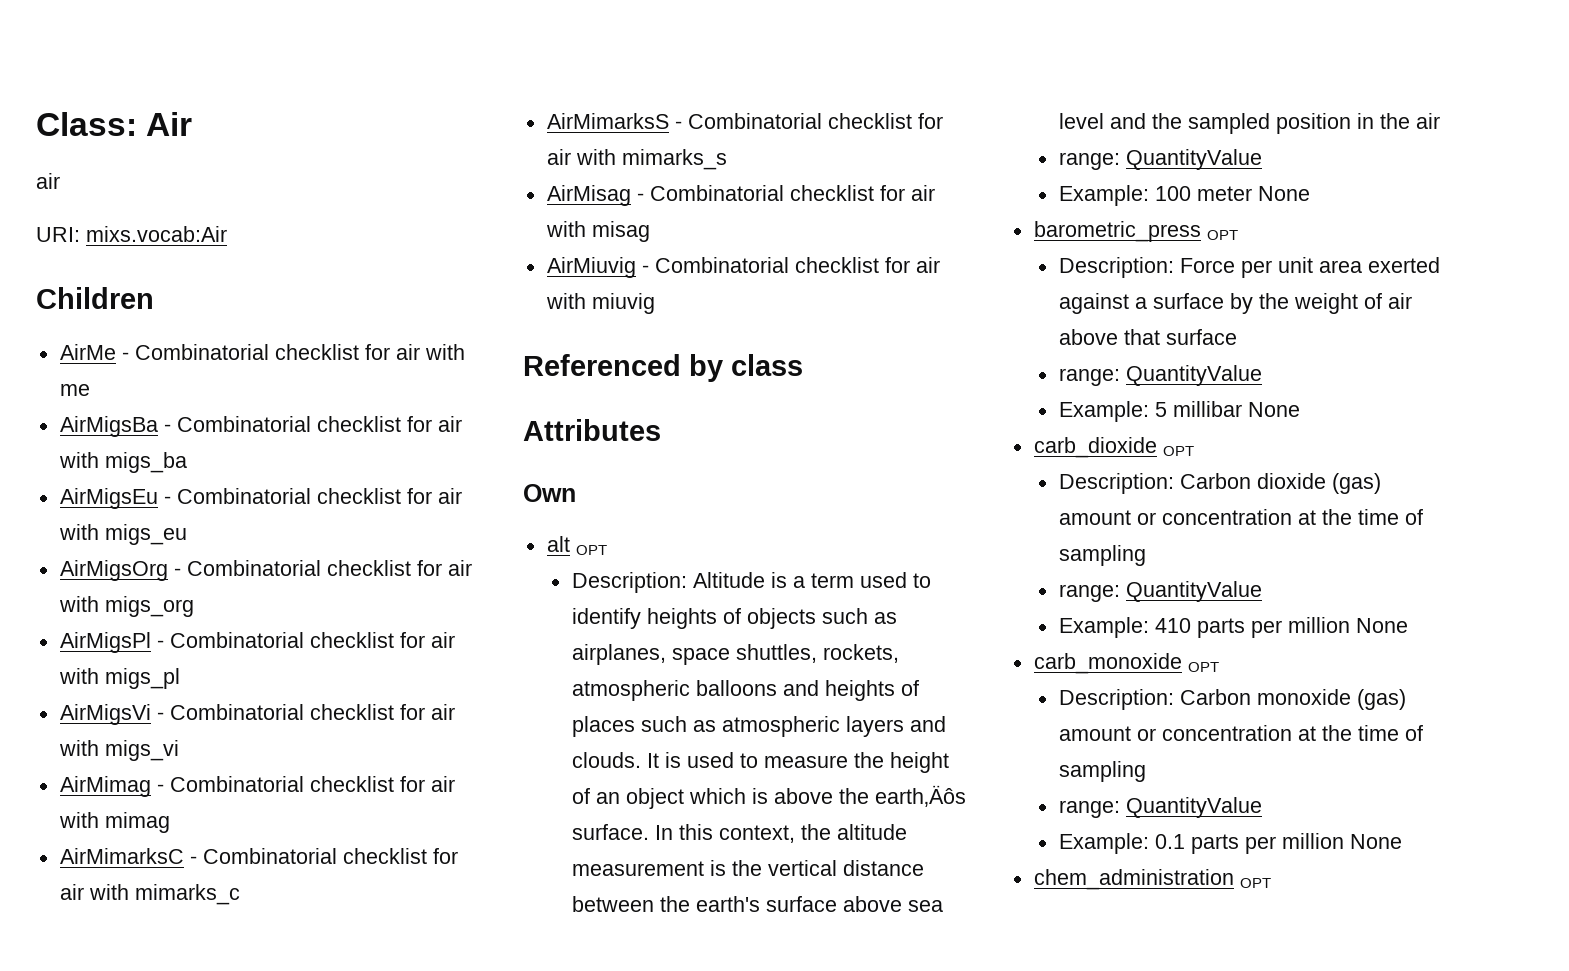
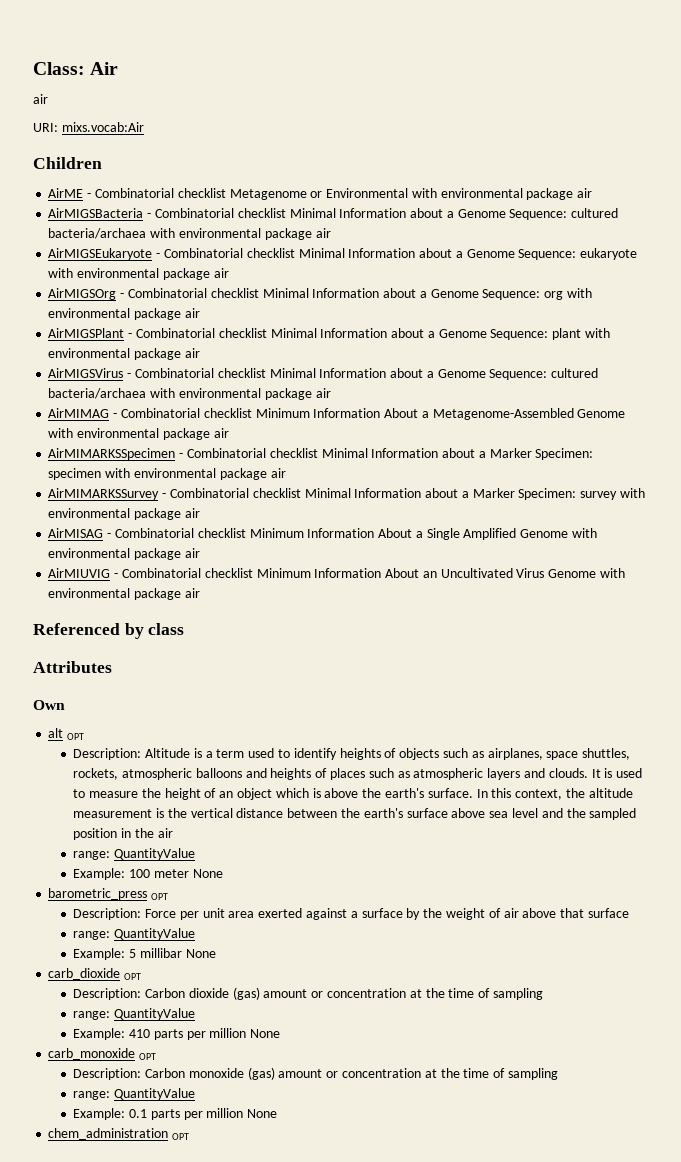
- AirMe - Combinatorial checklist for air with me
- AirMigsBa - Combinatorial checklist for air with migs_ba
- AirMigsEu - Combinatorial checklist for air with migs_eu
- AirMigsOrg - Combinatorial checklist for air with migs_org
- AirMigsPl - Combinatorial checklist for air with migs_pl
- AirMigsVi - Combinatorial checklist for air with migs_vi
- AirMimag - Combinatorial checklist for air with mimag
- AirMimarksC - Combinatorial checklist for air with mimarks_c
- AirMimarksS - Combinatorial checklist for air with mimarks_s
- AirMisag - Combinatorial checklist for air with misag
- AirMiuvig - Combinatorial checklist for air with miuvig
+ AirME - Combinatorial checklist Metagenome or Environmental with environmental package air
+ AirMIGSBacteria - Combinatorial checklist Minimal Information about a Genome Sequence: cultured bacteria/archaea with environmental package air
+ AirMIGSEukaryote - Combinatorial checklist Minimal Information about a Genome Sequence: eukaryote with environmental package air
+ AirMIGSOrg - Combinatorial checklist Minimal Information about a Genome Sequence: org with environmental package air
+ AirMIGSPlant - Combinatorial checklist Minimal Information about a Genome Sequence: plant with environmental package air
+ AirMIGSVirus - Combinatorial checklist Minimal Information about a Genome Sequence: cultured bacteria/archaea with environmental package air
+ AirMIMAG - Combinatorial checklist Minimum Information About a Metagenome-Assembled Genome with environmental package air
+ AirMIMARKSSpecimen - Combinatorial checklist Minimal Information about a Marker Specimen: specimen with environmental package air
+ AirMIMARKSSurvey - Combinatorial checklist Minimal Information about a Marker Specimen: survey with environmental package air
+ AirMISAG - Combinatorial checklist Minimum Information About a Single Amplified Genome with environmental package air
+ AirMIUVIG - Combinatorial checklist Minimum Information About an Uncultivated Virus Genome with environmental package air
- It is used to measure the height of an object which is above the earth‚Äôs surface.
+ It is used to measure the height of an object which is above the earth's surface.

